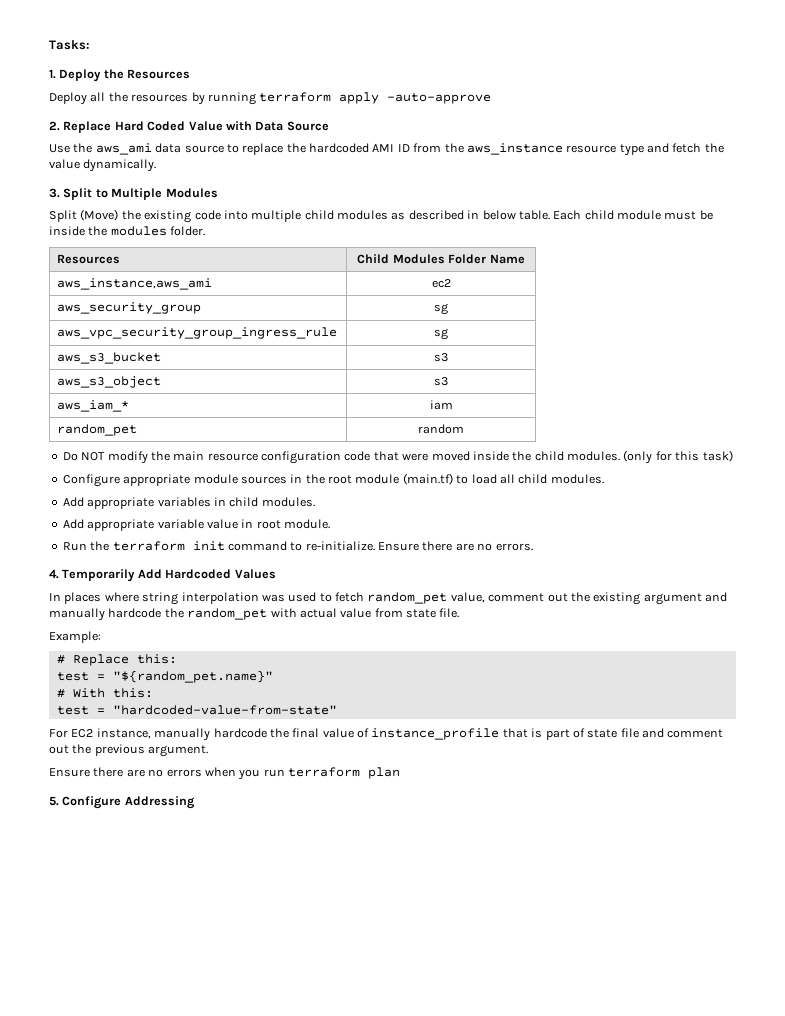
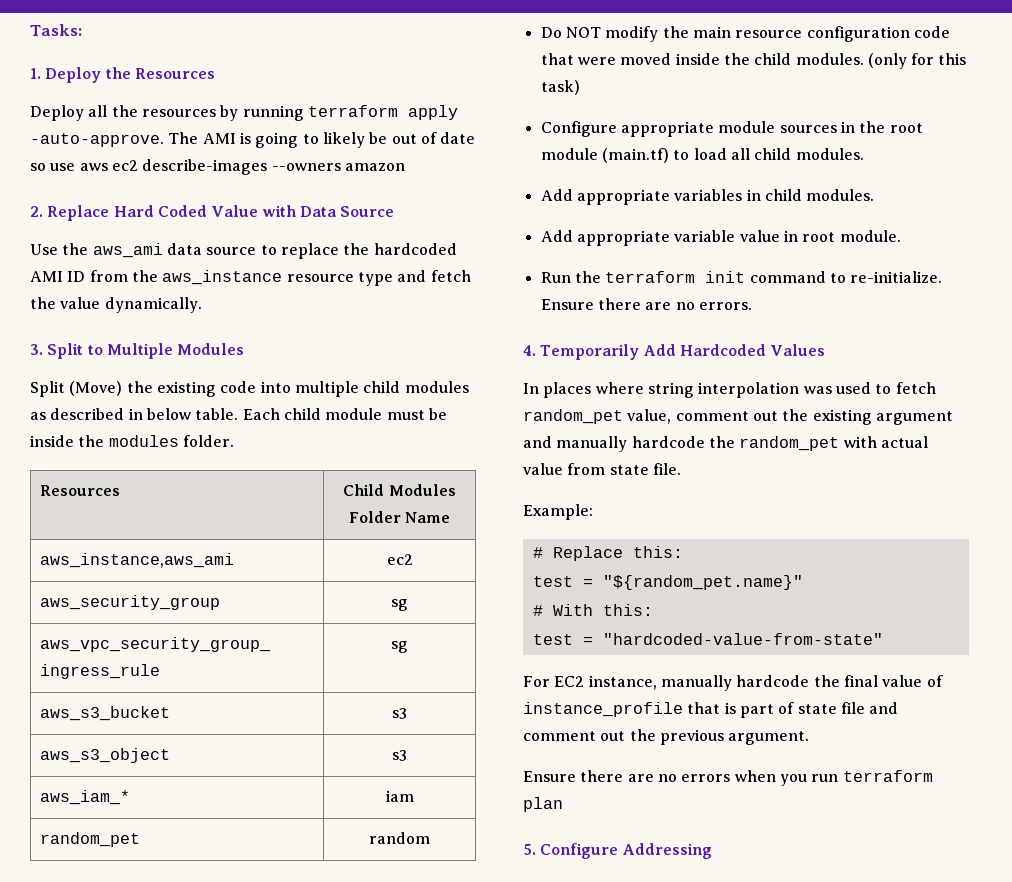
- Deploy all the resources by running terraform apply -auto-approve
+ Deploy all the resources by running terraform apply -auto-approve. The AMI is going to likely be out of date so use aws ec2 describe-images --owners amazon

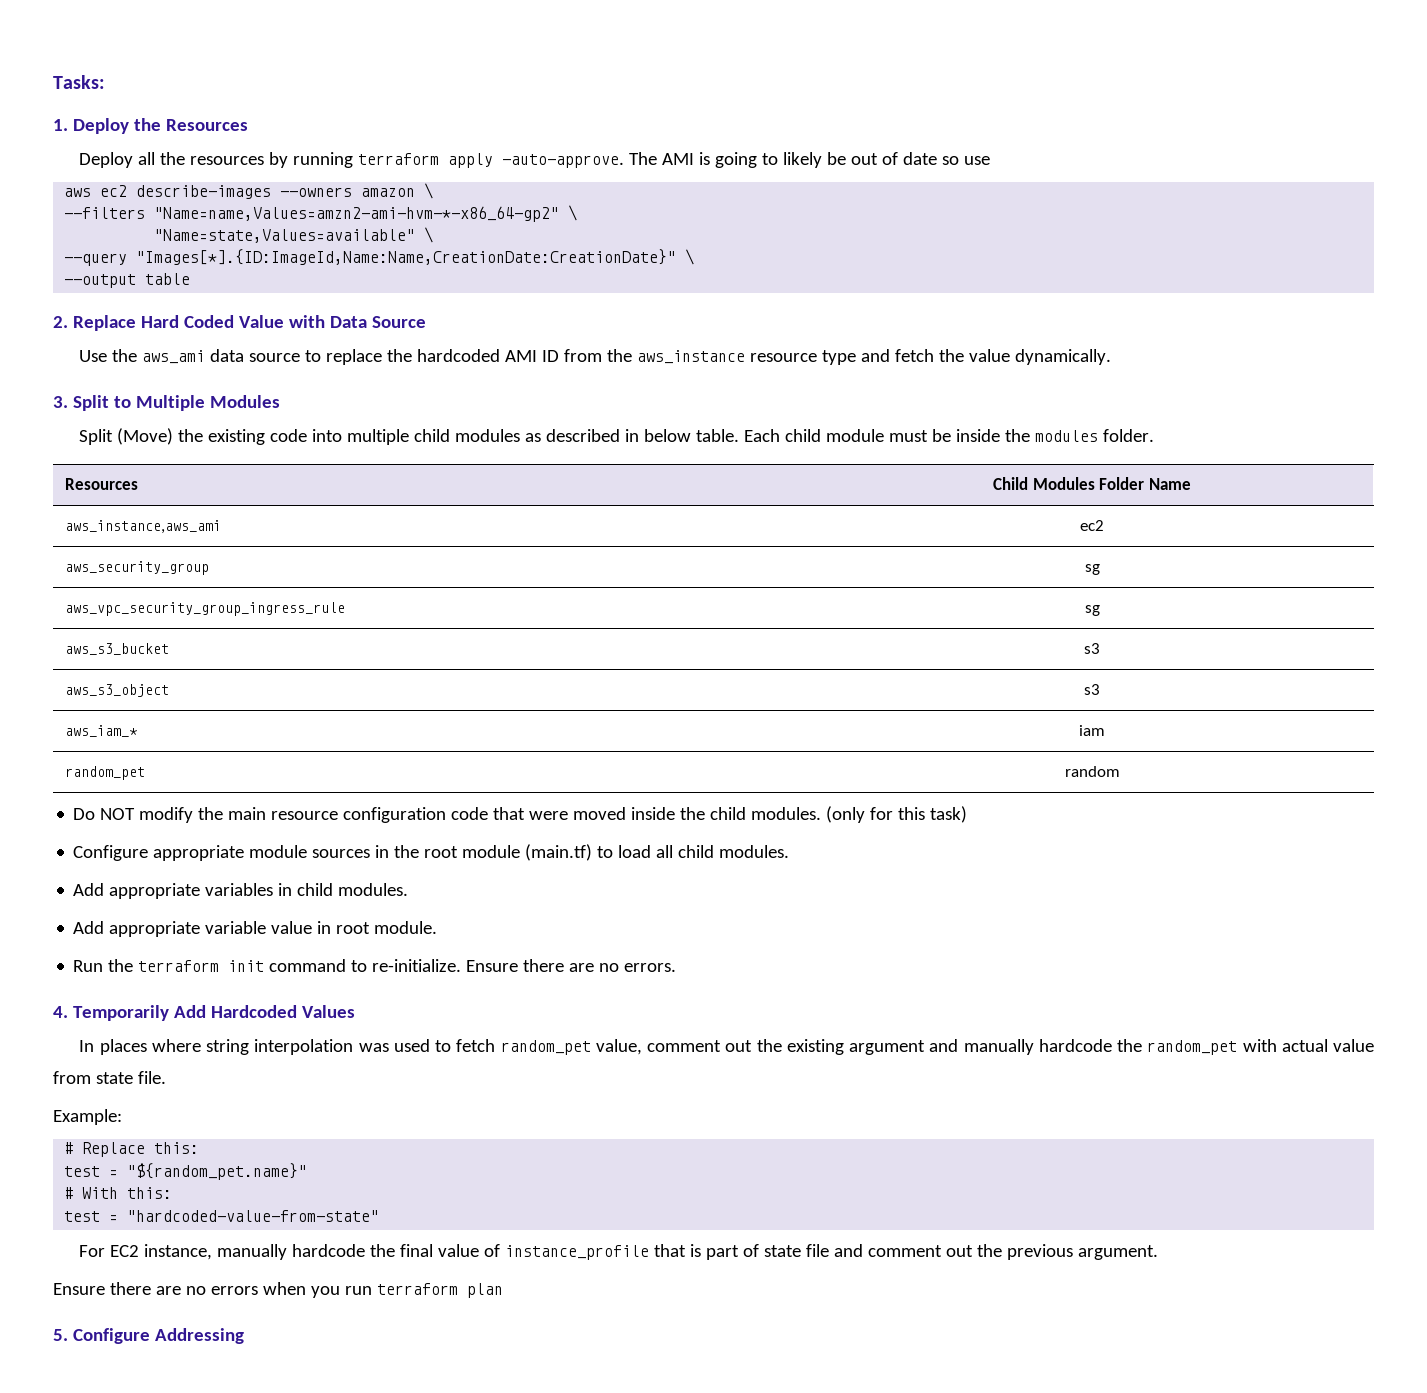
- The AMI is going to likely be out of date so use aws ec2 describe-images --owners amazon
+ The AMI is going to likely be out of date so use
+ aws ec2 describe-images --owners amazon \
+ --filters "Name=name,Values=amzn2-ami-hvm-*-x86_64-gp2" \
+ "Name=state,Values=available" \
+ --query "Images[*].{ID:ImageId,Name:Name,CreationDate:CreationDate}" \
+ --output table

